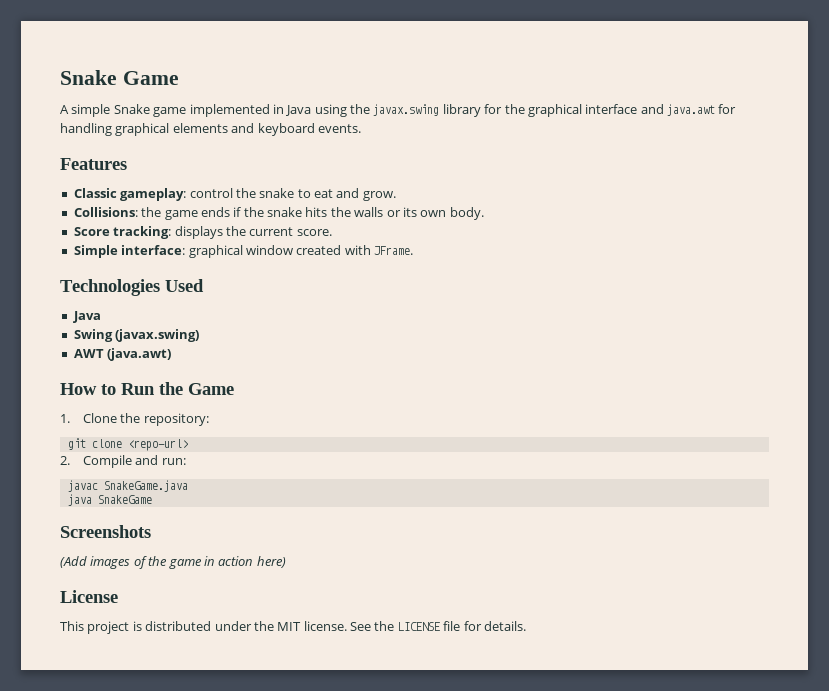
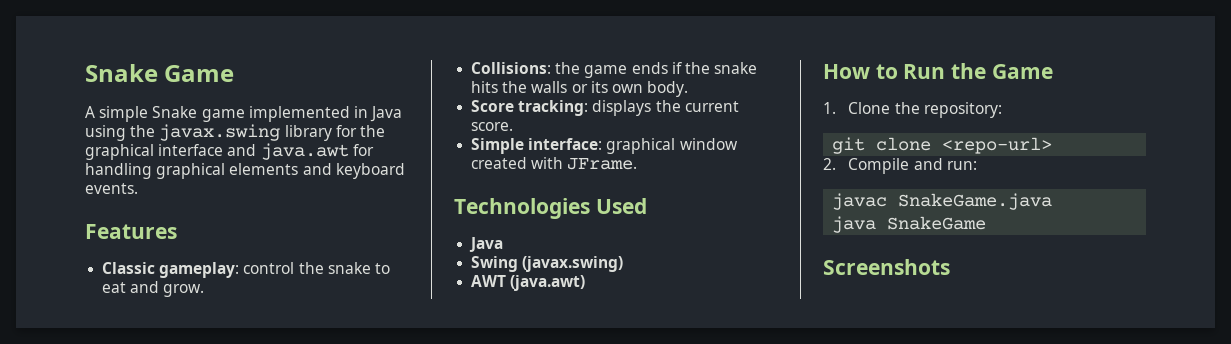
- (Add images of the game in action here)
- License
- This project is distributed under the MIT license. See the LICENSE file for details.

